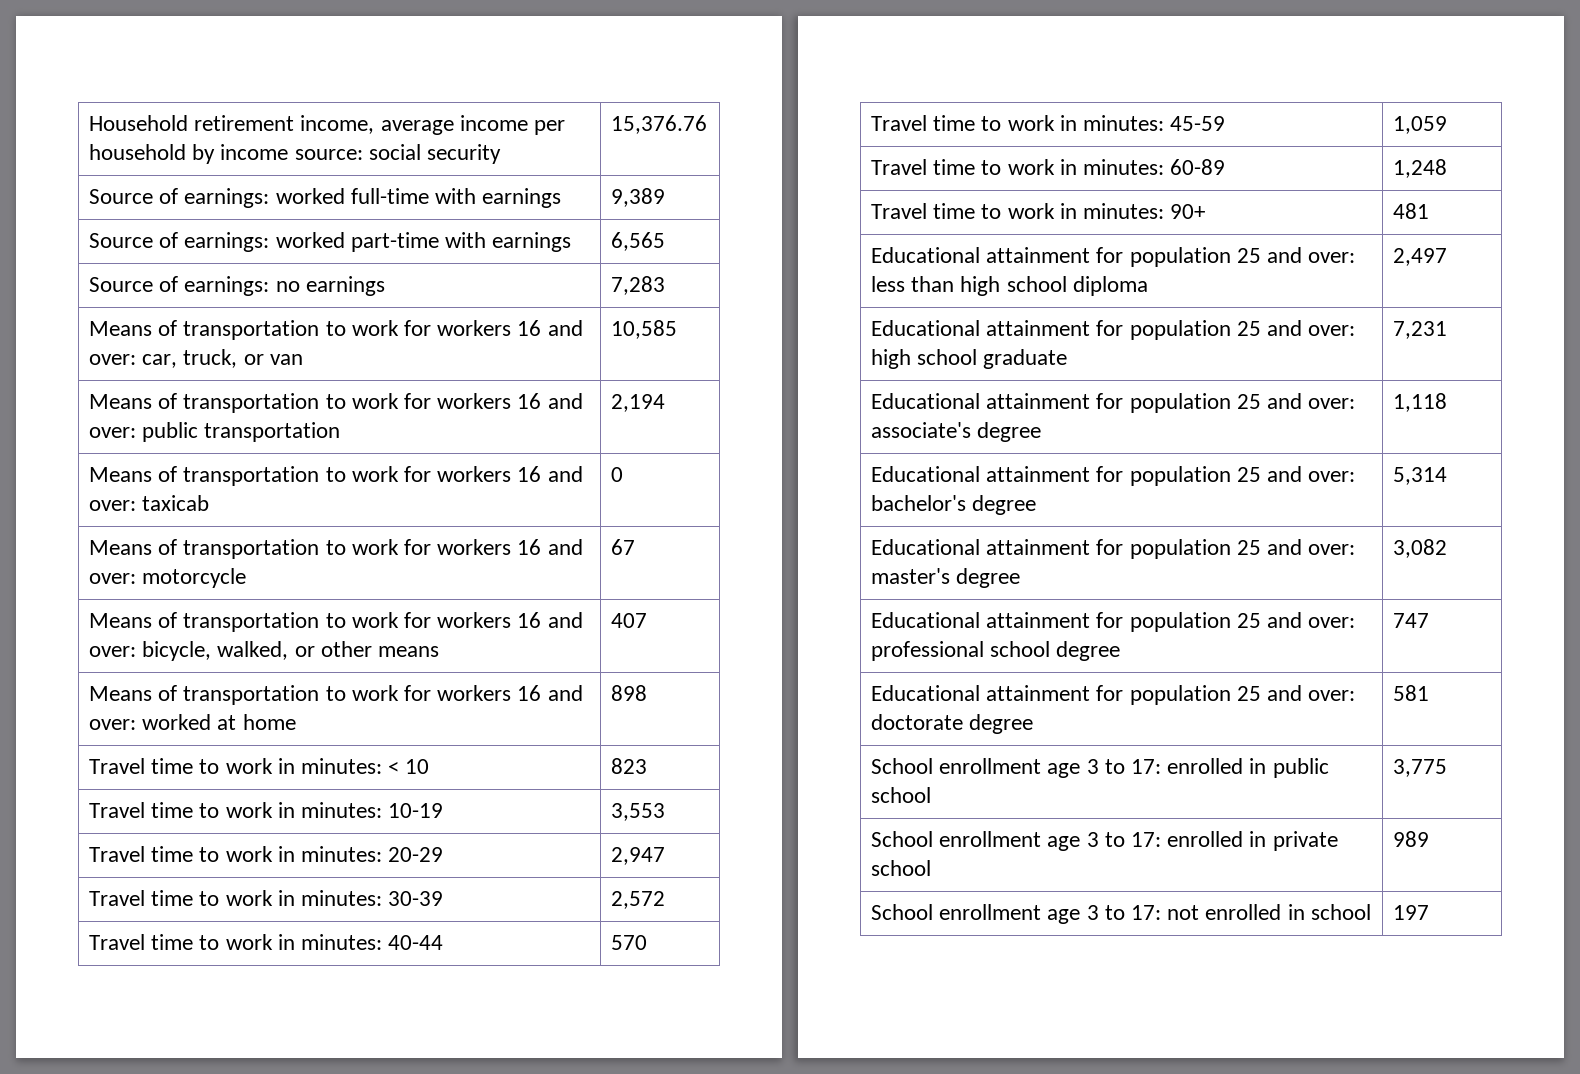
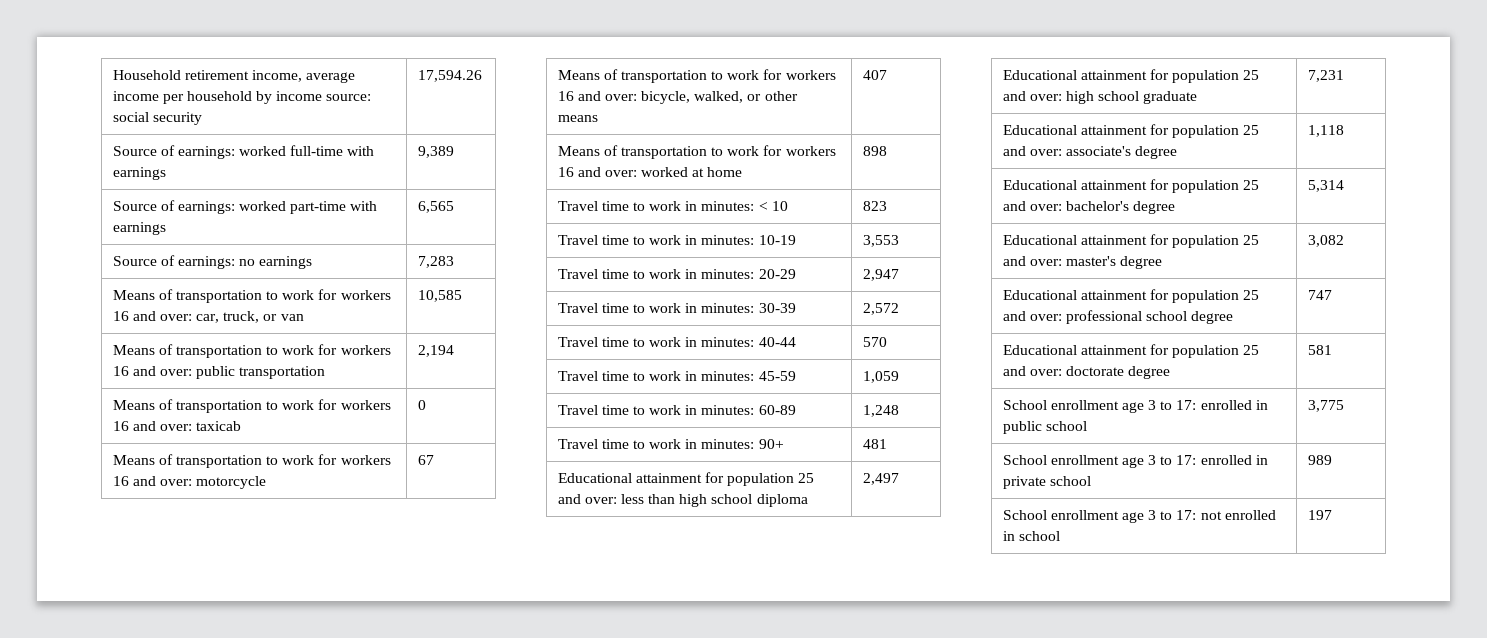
- Household retirement income, average income per household by income source: social security | 15,376.76
+ Household retirement income, average income per household by income source: social security | 17,594.26

